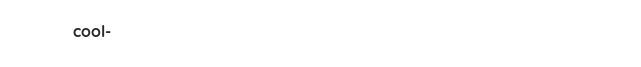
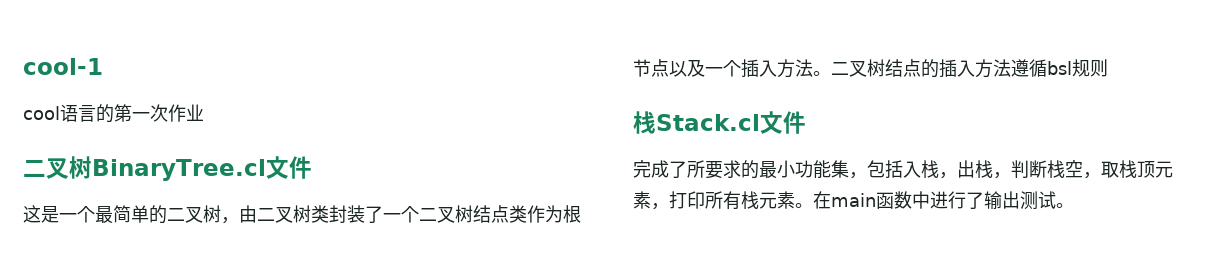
- cool-
+ cool-1
+ cool语言的第一次作业
+ 二叉树BinaryTree.cl文件
+ 这是一个最简单的二叉树，由二叉树类封装了一个二叉树结点类作为根节点以及一个插入方法。二叉树结点的插入方法遵循bsl规则
+ 栈Stack.cl文件
+ 完成了所要求的最小功能集，包括入栈，出栈，判断栈空，取栈顶元素，打印所有栈元素。在main函数中进行了输出测试。

